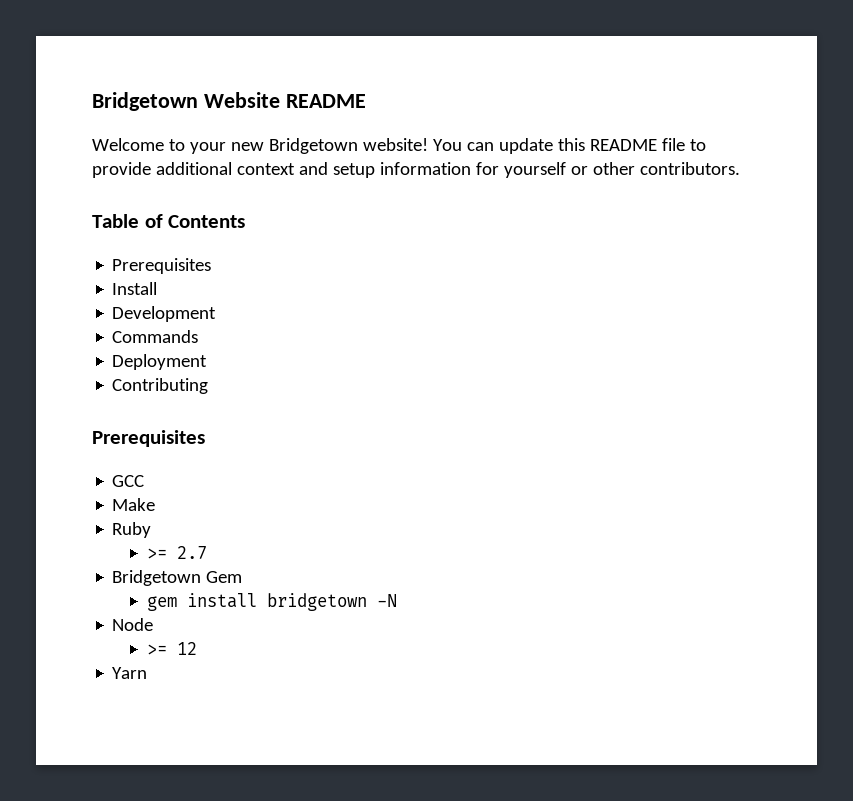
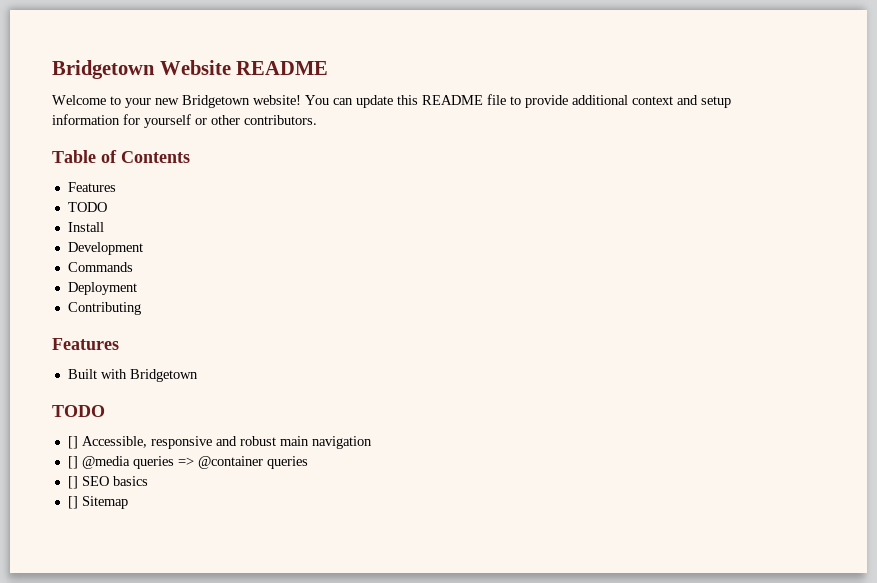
  Table of Contents
- Prerequisites
+ Features
+ TODO
  Contributing
- Prerequisites
- GCC
- Make
- Ruby
- >= 2.7
- Bridgetown Gem
- gem install bridgetown -N
- Node
- >= 12
- Yarn
+ Features
+ Built with Bridgetown
+ TODO
+ [] Accessible, responsive and robust main navigation
+ [] @media queries => @container queries
+ [] SEO basics
+ [] Sitemap

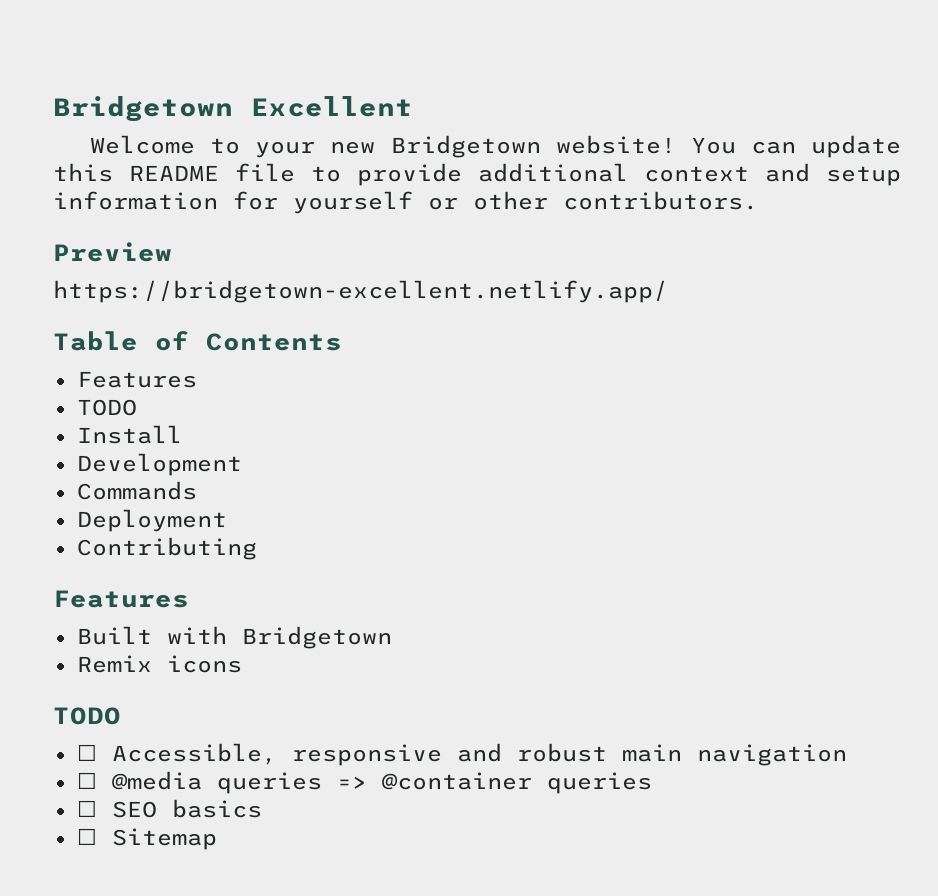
- Bridgetown Website README
+ Bridgetown Excellent
+ Preview
+ https://bridgetown-excellent.netlify.app/
  Built with Bridgetown
+ Remix icons
  TODO
- [] Accessible, responsive and robust main navigation
+ ☐ Accessible, responsive and robust main navigation
- [] @media queries => @container queries
+ ☐ @media queries => @container queries
- [] SEO basics
+ ☐ SEO basics
- [] Sitemap
+ ☐ Sitemap

